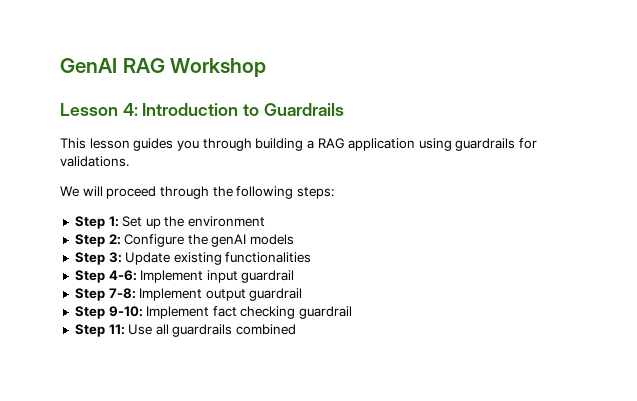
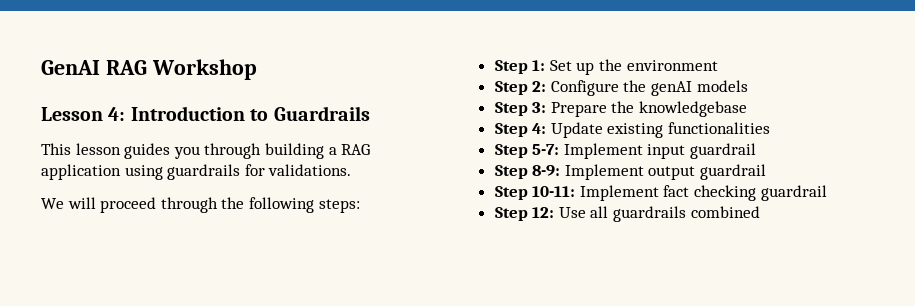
- Step 3: Update existing functionalities
+ Step 3: Prepare the knowledgebase
+ Step 4: Update existing functionalities
- Step 4-6: Implement input guardrail
+ Step 5-7: Implement input guardrail
- Step 7-8: Implement output guardrail
+ Step 8-9: Implement output guardrail
- Step 9-10: Implement fact checking guardrail
+ Step 10-11: Implement fact checking guardrail
- Step 11: Use all guardrails combined
+ Step 12: Use all guardrails combined

